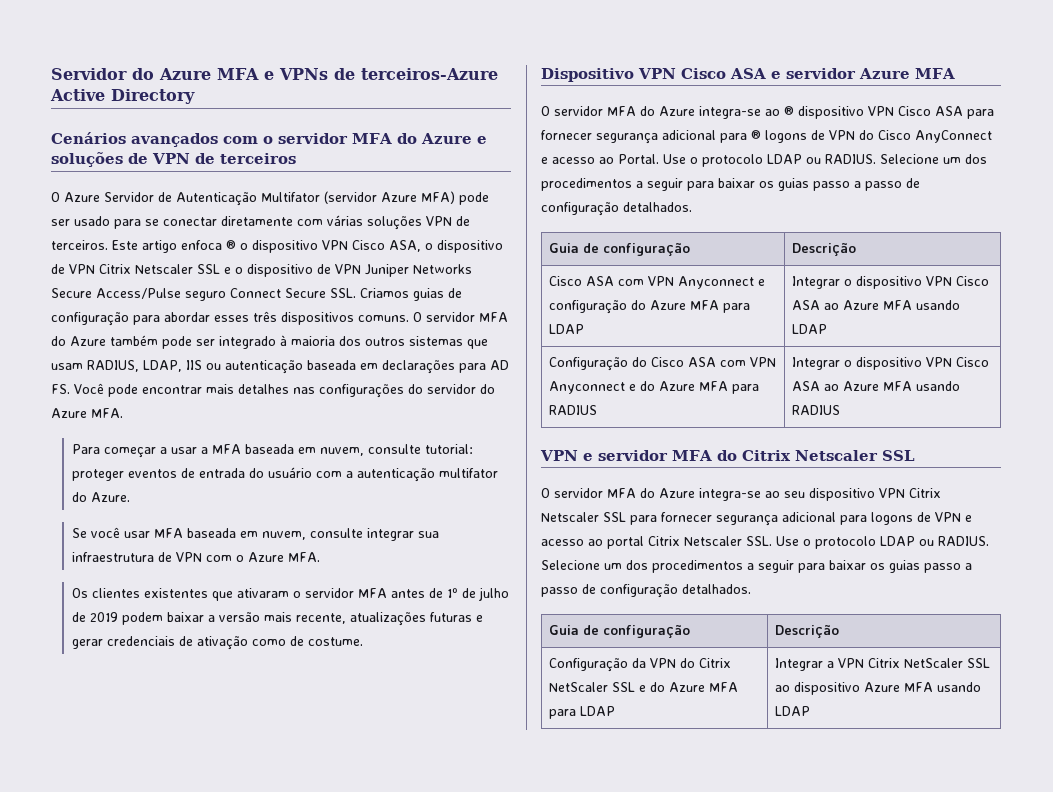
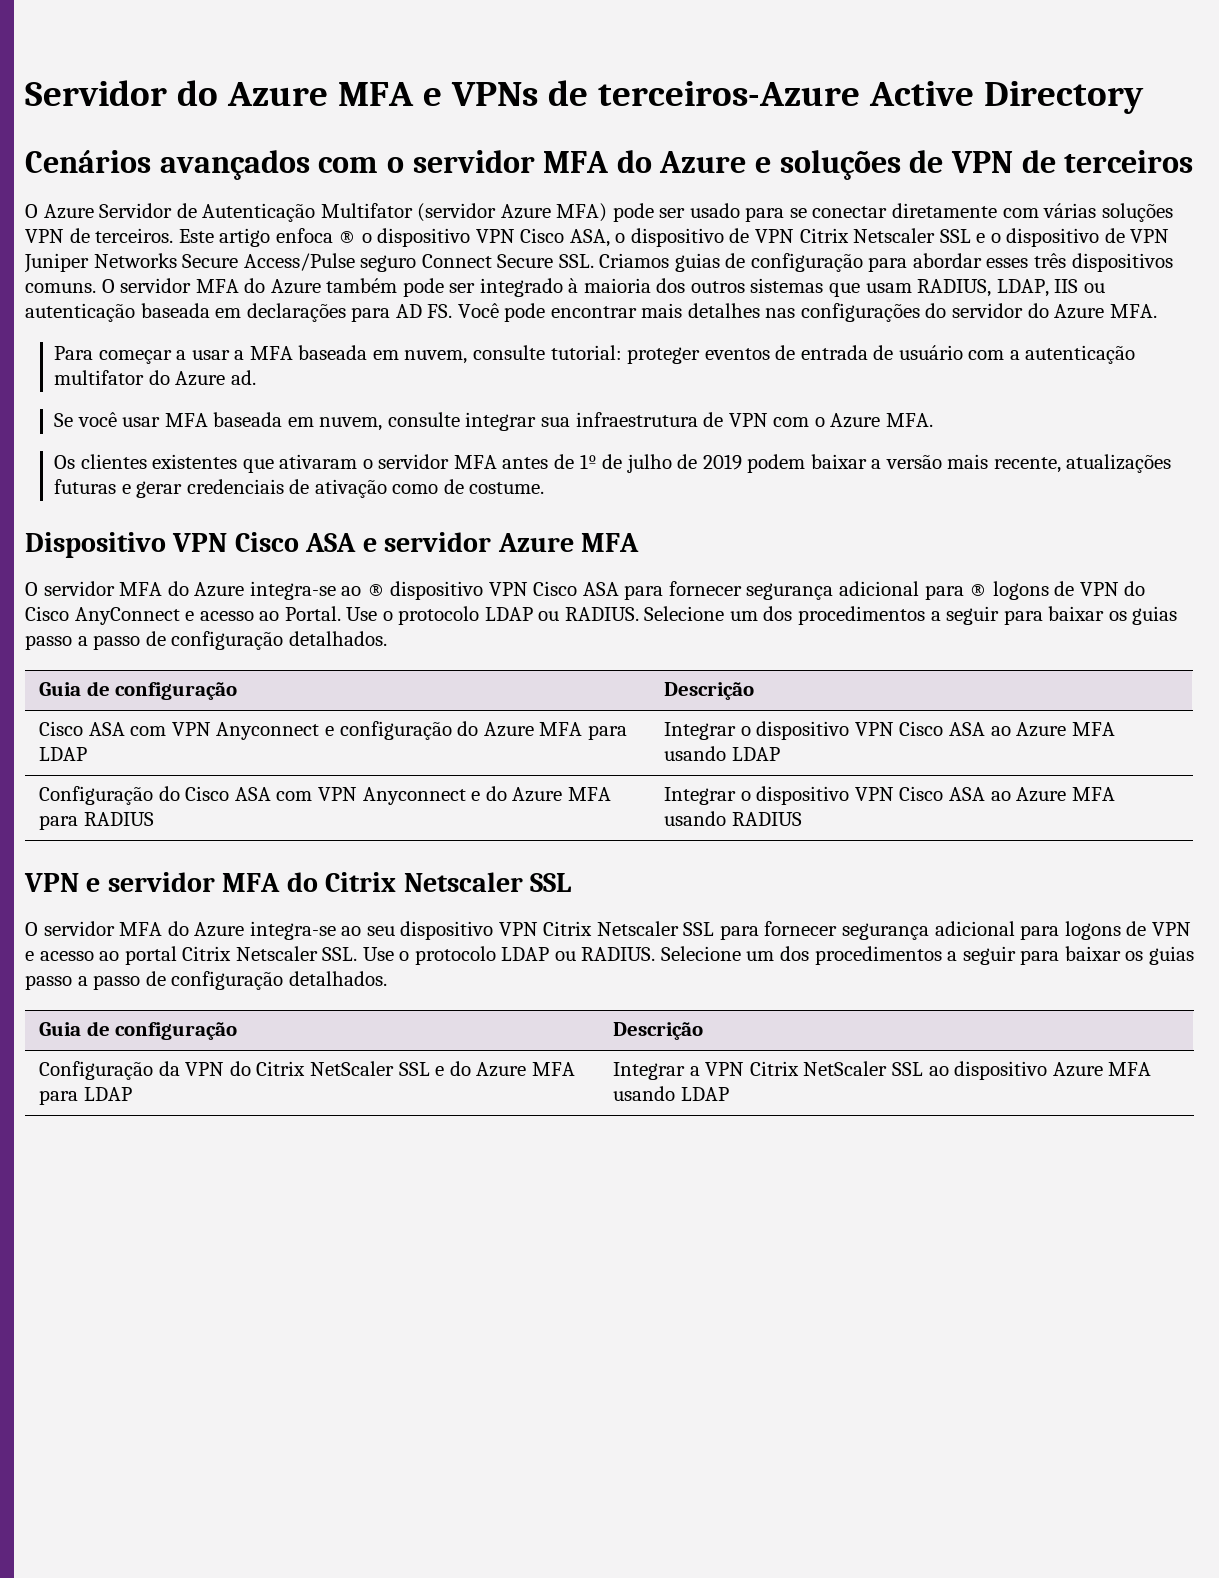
- Para começar a usar a MFA baseada em nuvem, consulte tutorial: proteger eventos de entrada do usuário com a autenticação multifator do Azure.
+ Para começar a usar a MFA baseada em nuvem, consulte tutorial: proteger eventos de entrada de usuário com a autenticação multifator do Azure ad.

